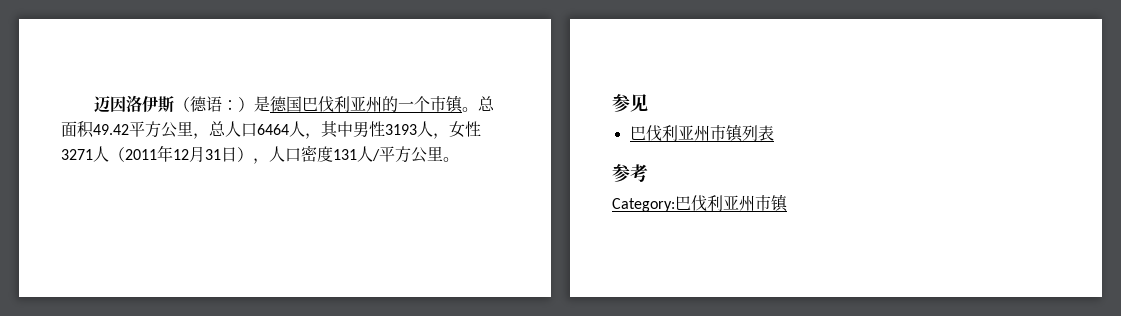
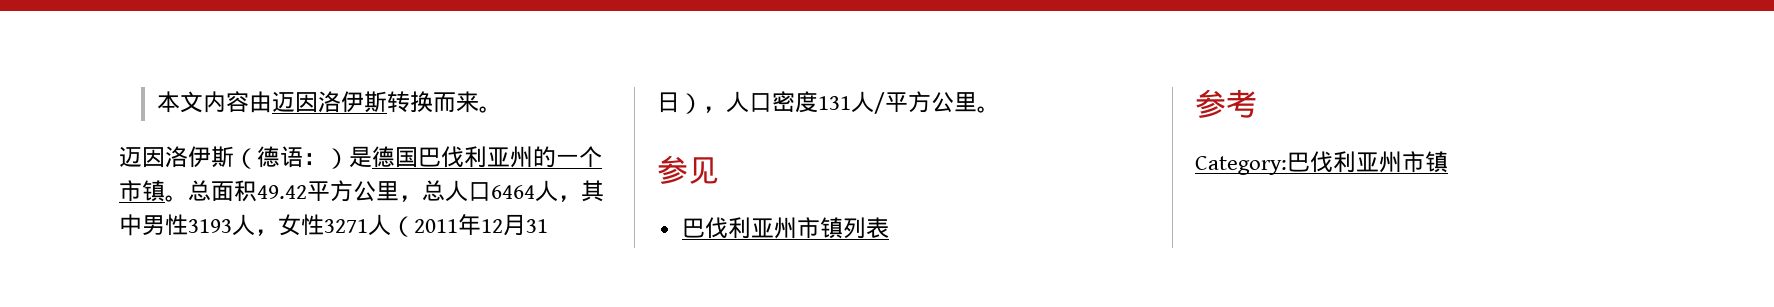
+ 本文内容由迈因洛伊斯转换而来。

